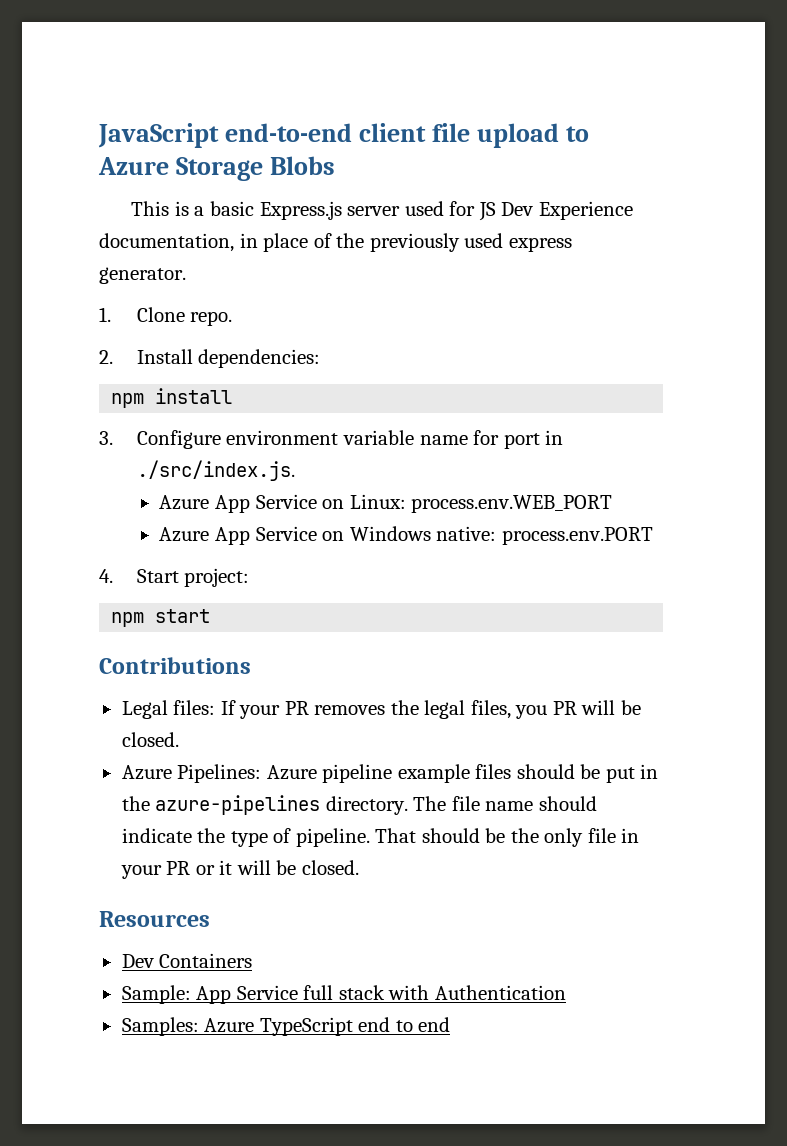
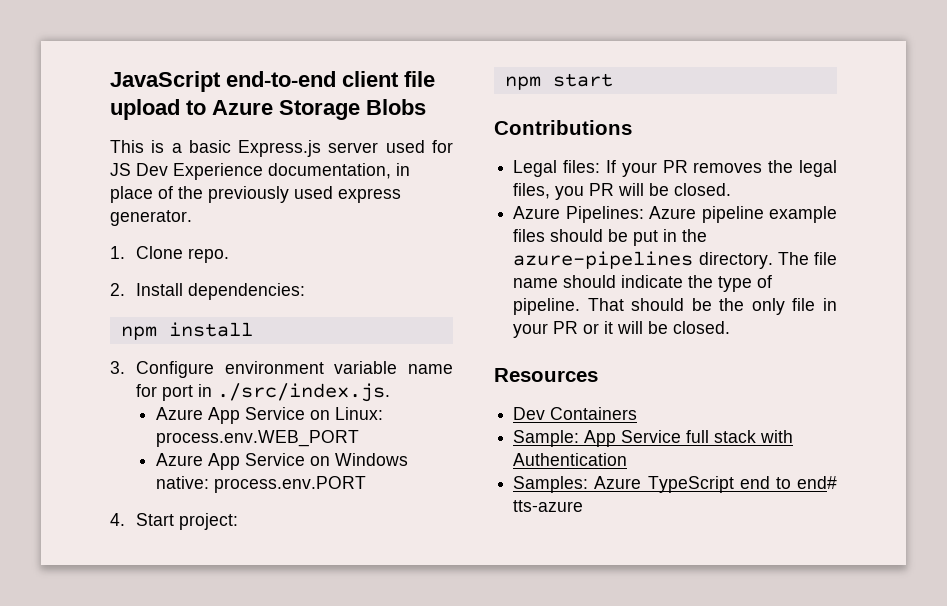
- Samples: Azure TypeScript end to end
+ Samples: Azure TypeScript end to end# tts-azure

